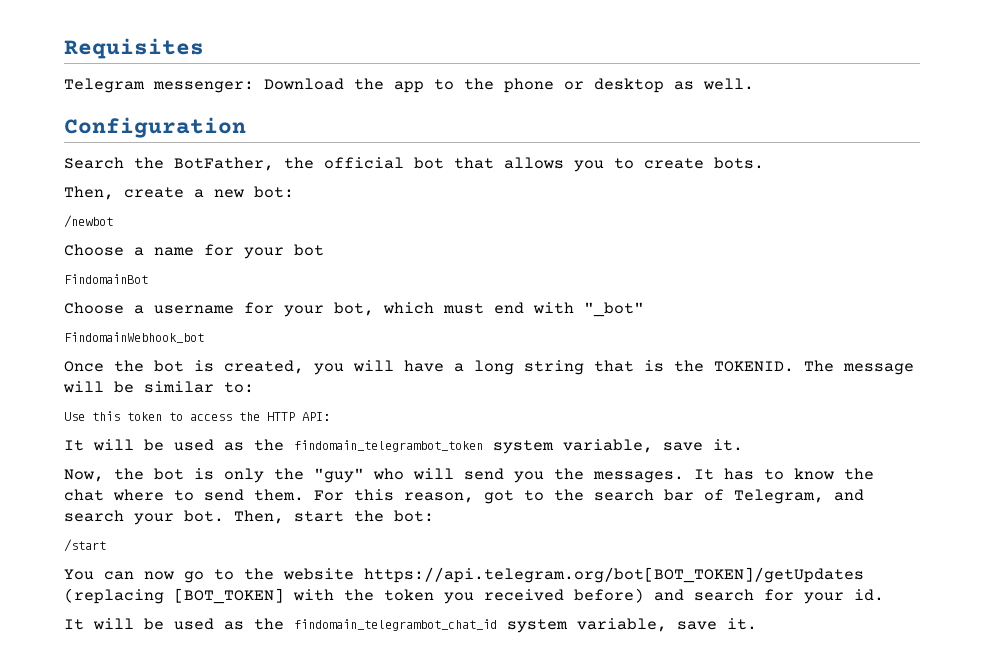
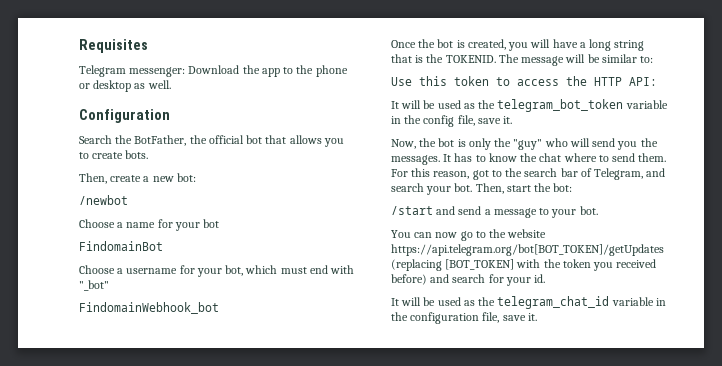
- It will be used as the findomain_telegrambot_token system variable, save it.
+ It will be used as the telegram_bot_token variable in the config file, save it.
- /start
+ /start and send a message to your bot.
- It will be used as the findomain_telegrambot_chat_id system variable, save it.
+ It will be used as the telegram_chat_id variable in the configuration file, save it.

